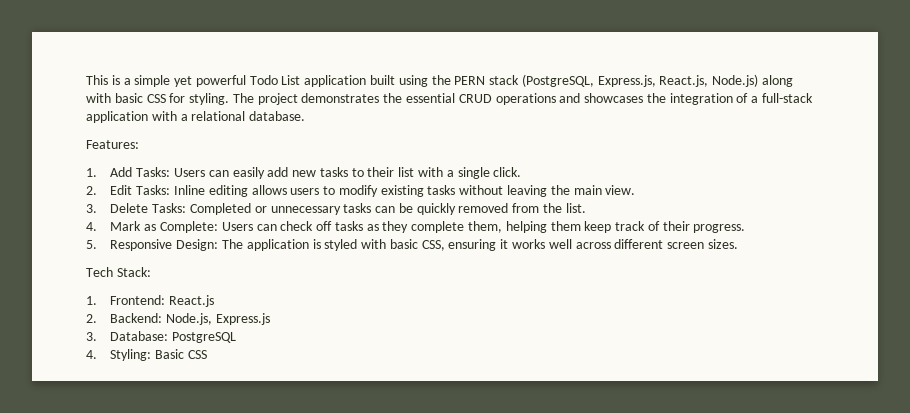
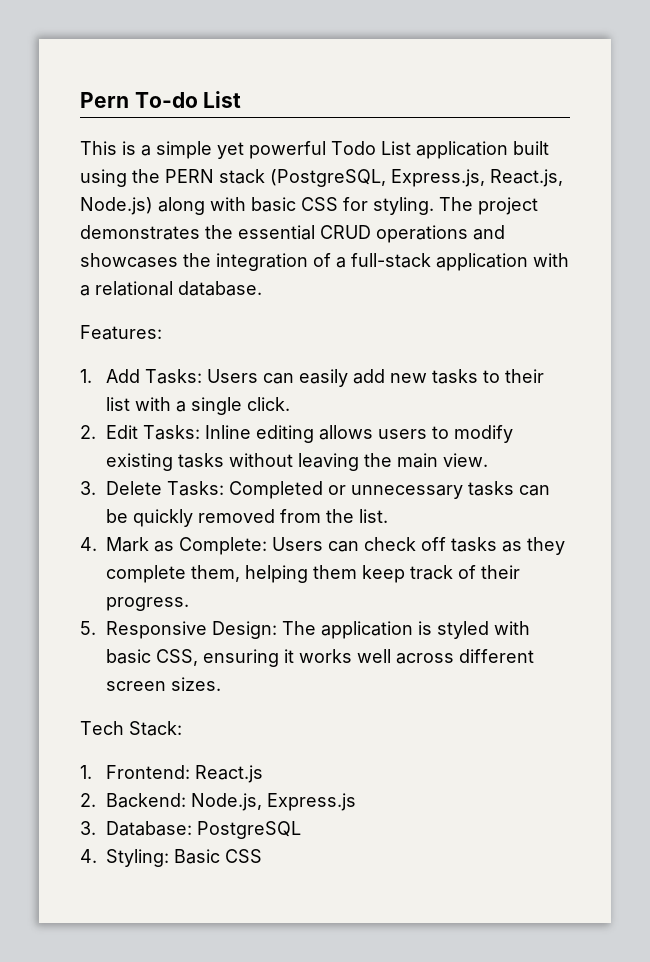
+ Pern To-do List

